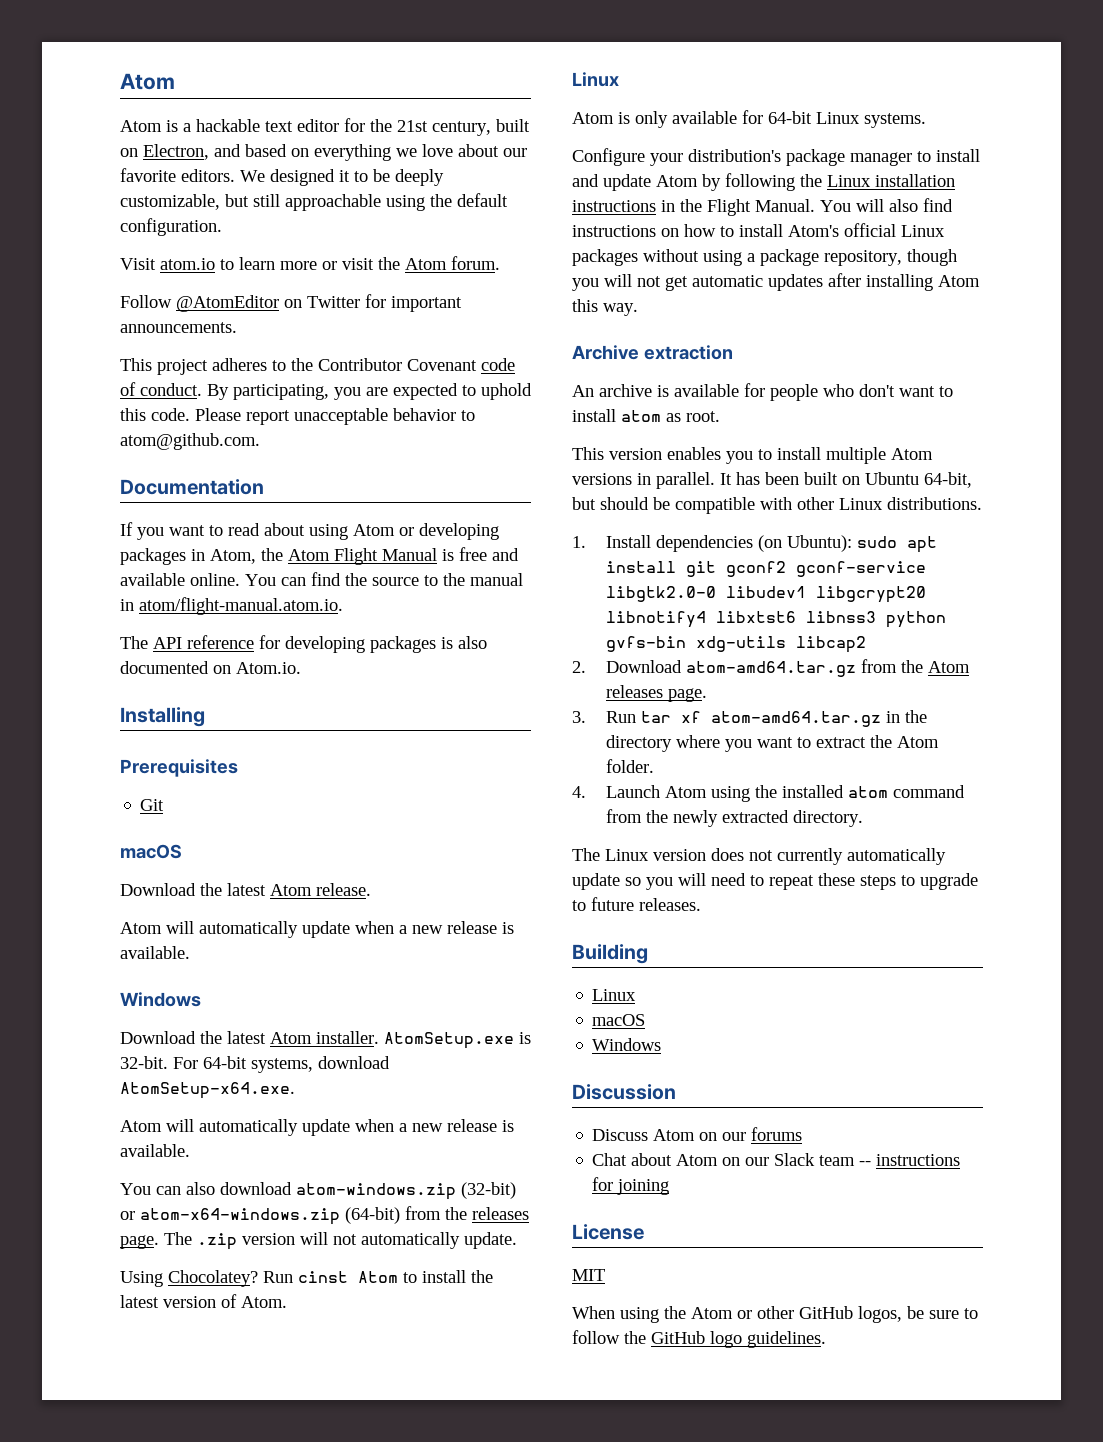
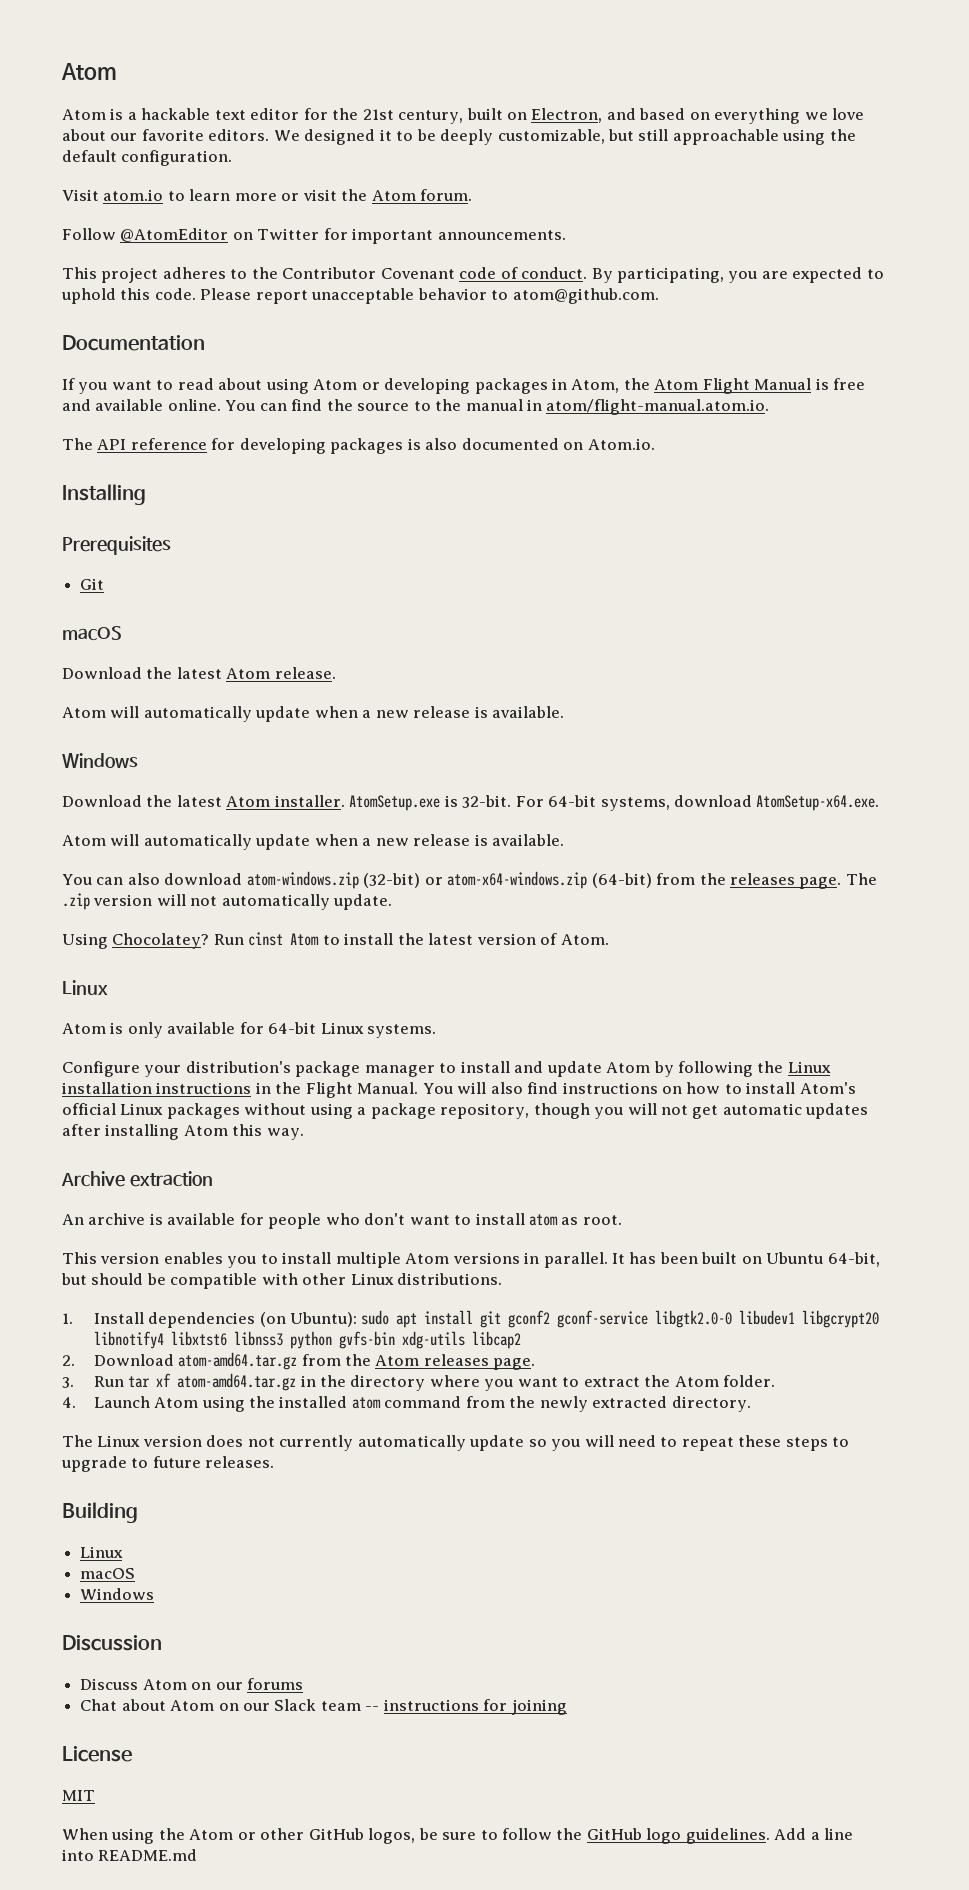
+ Add a line into README.md

